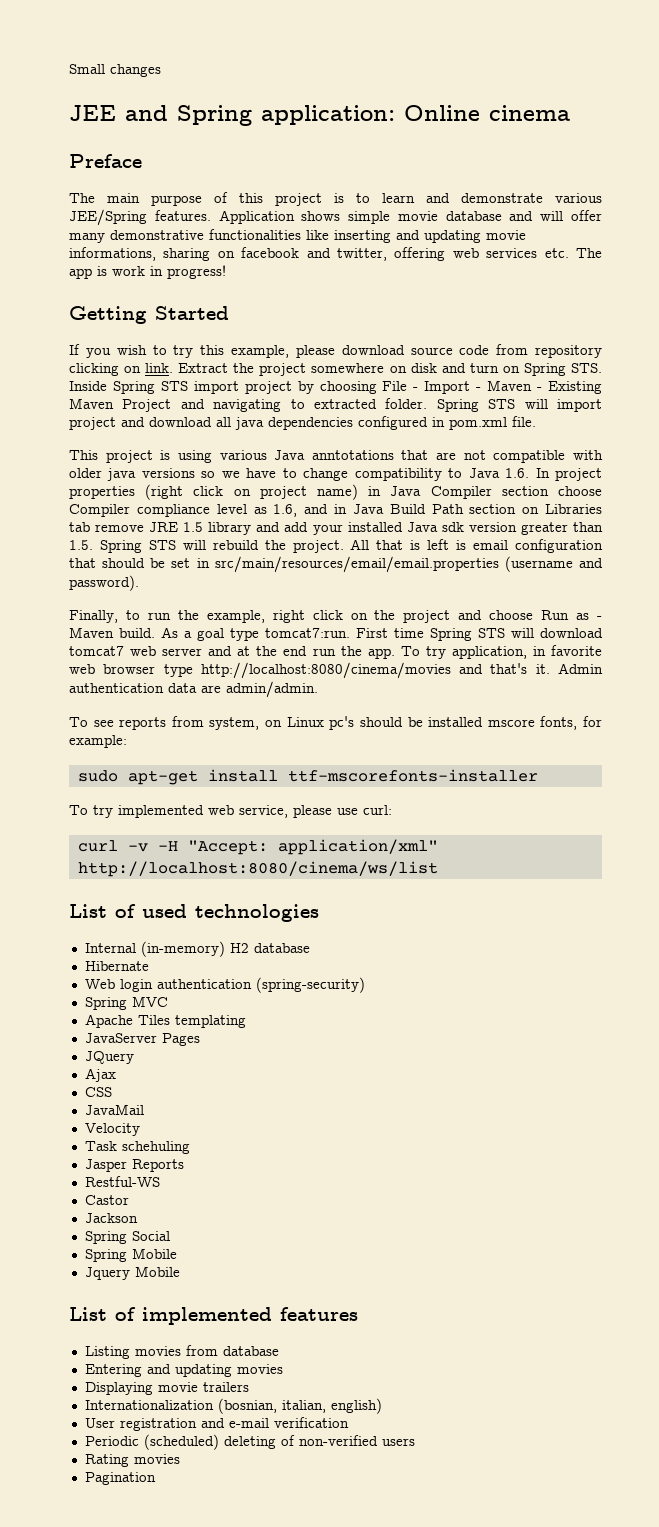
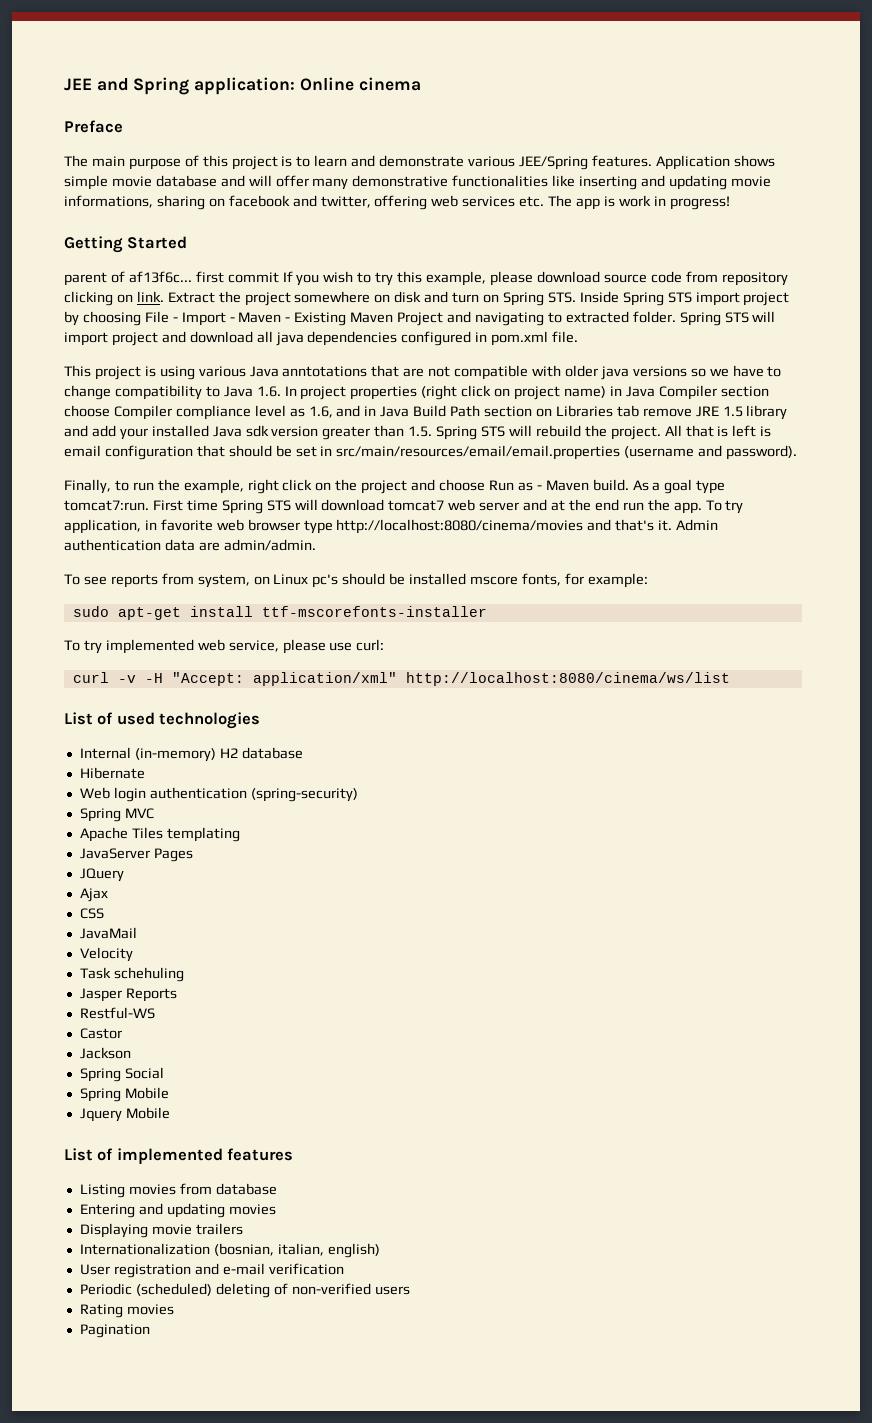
- Small changes
- If you wish to try this example, please download source code from repository clicking on link.
+ parent of af13f6c... first commit If you wish to try this example, please download source code from repository clicking on link.

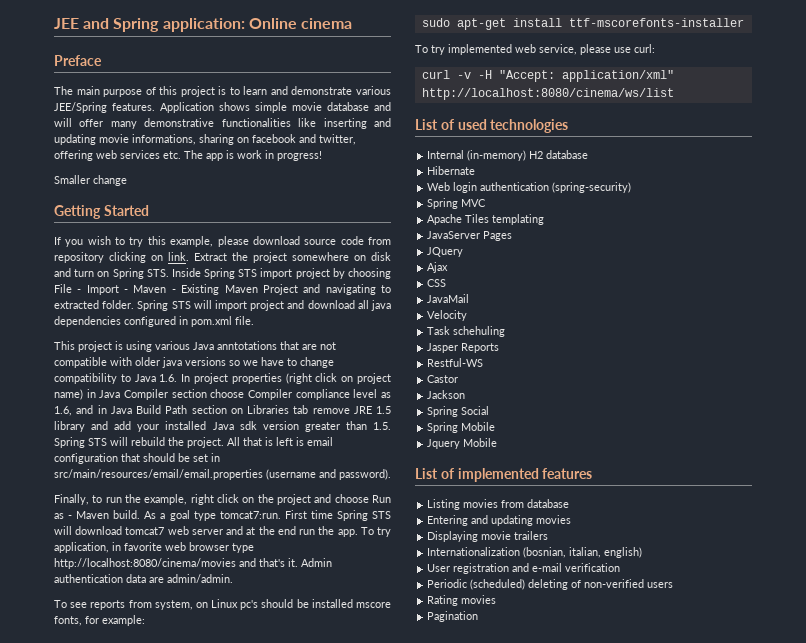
+ Smaller change
- parent of af13f6c... first commit If you wish to try this example, please download source code from repository clicking on link.
+ If you wish to try this example, please download source code from repository clicking on link.

